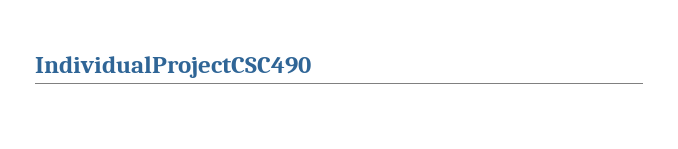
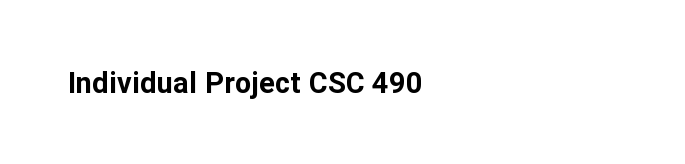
- IndividualProjectCSC490
+ Individual Project CSC 490

